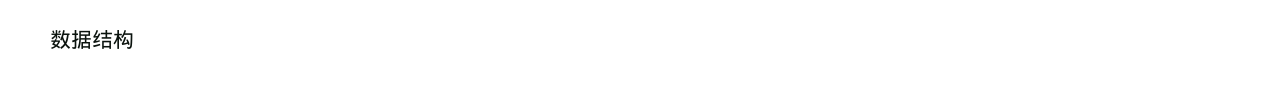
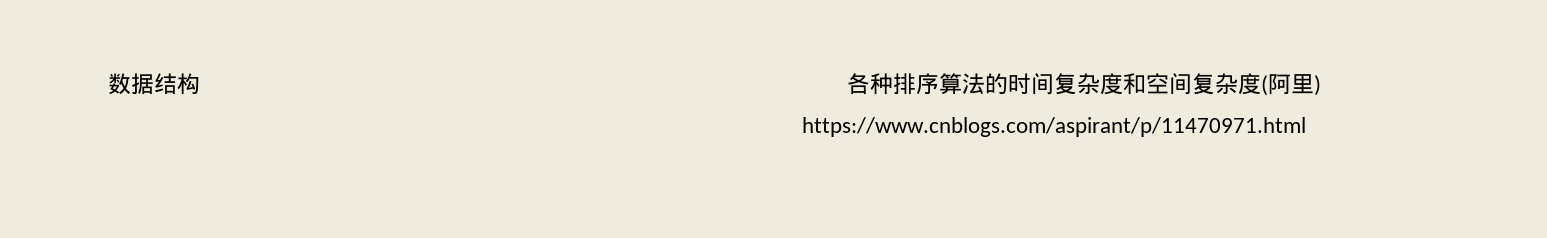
+ 各种排序算法的时间复杂度和空间复杂度(阿里) https://www.cnblogs.com/aspirant/p/11470971.html

